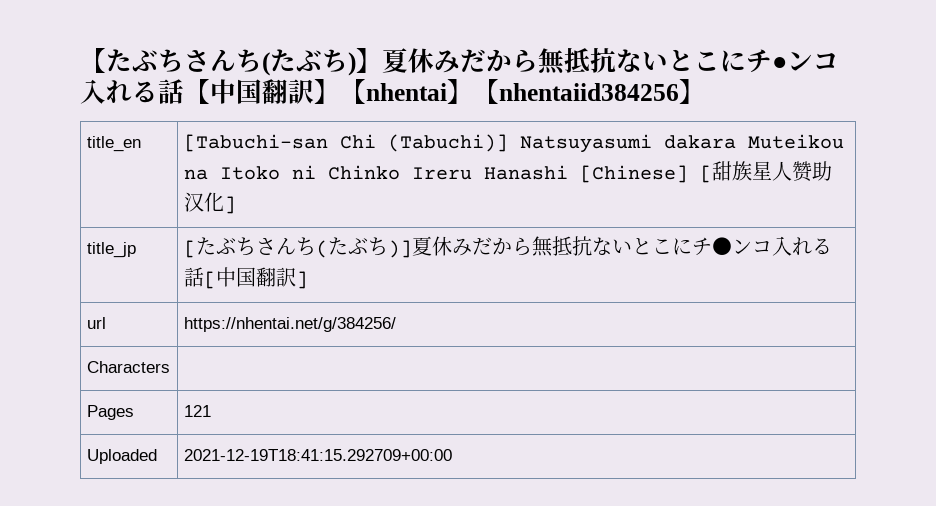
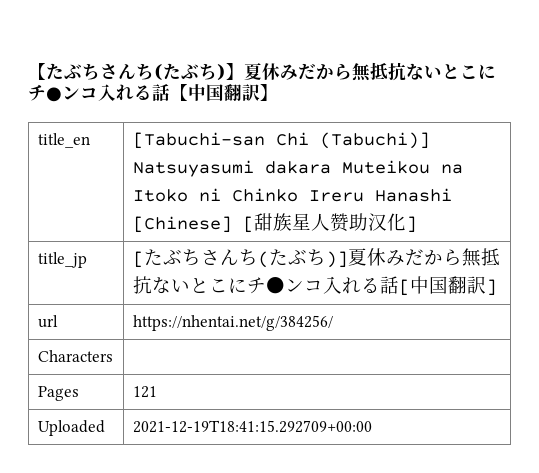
- 【たぶちさんち(たぶち)】夏休みだから無抵抗ないとこにチ●ンコ入れる話【中国翻訳】【nhentai】【nhentaiid384256】
+ 【たぶちさんち(たぶち)】夏休みだから無抵抗ないとこにチ●ンコ入れる話【中国翻訳】

